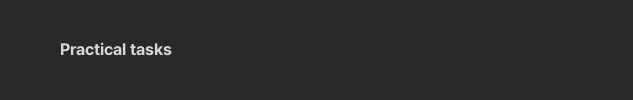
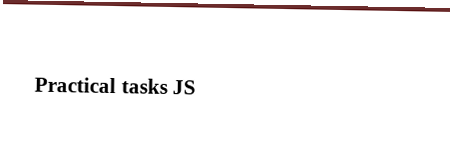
- Practical tasks
+ Practical tasks JS

